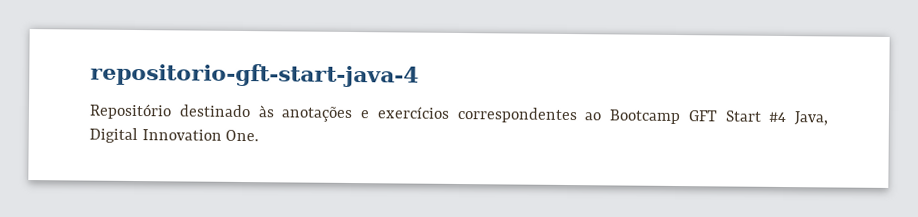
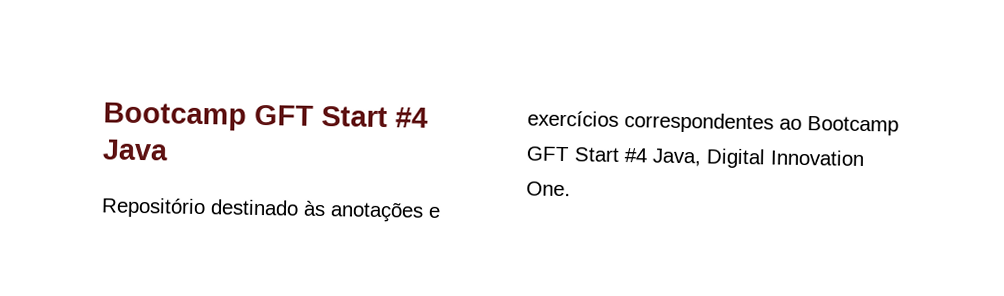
- repositorio-gft-start-java-4
+ Bootcamp GFT Start #4 Java

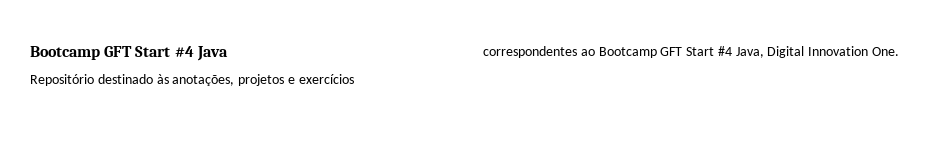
- Repositório destinado às anotações e exercícios correspondentes ao Bootcamp GFT Start #4 Java, Digital Innovation One.
+ Repositório destinado às anotações, projetos e exercícios correspondentes ao Bootcamp GFT Start #4 Java, Digital Innovation One.

